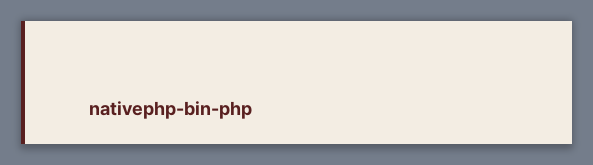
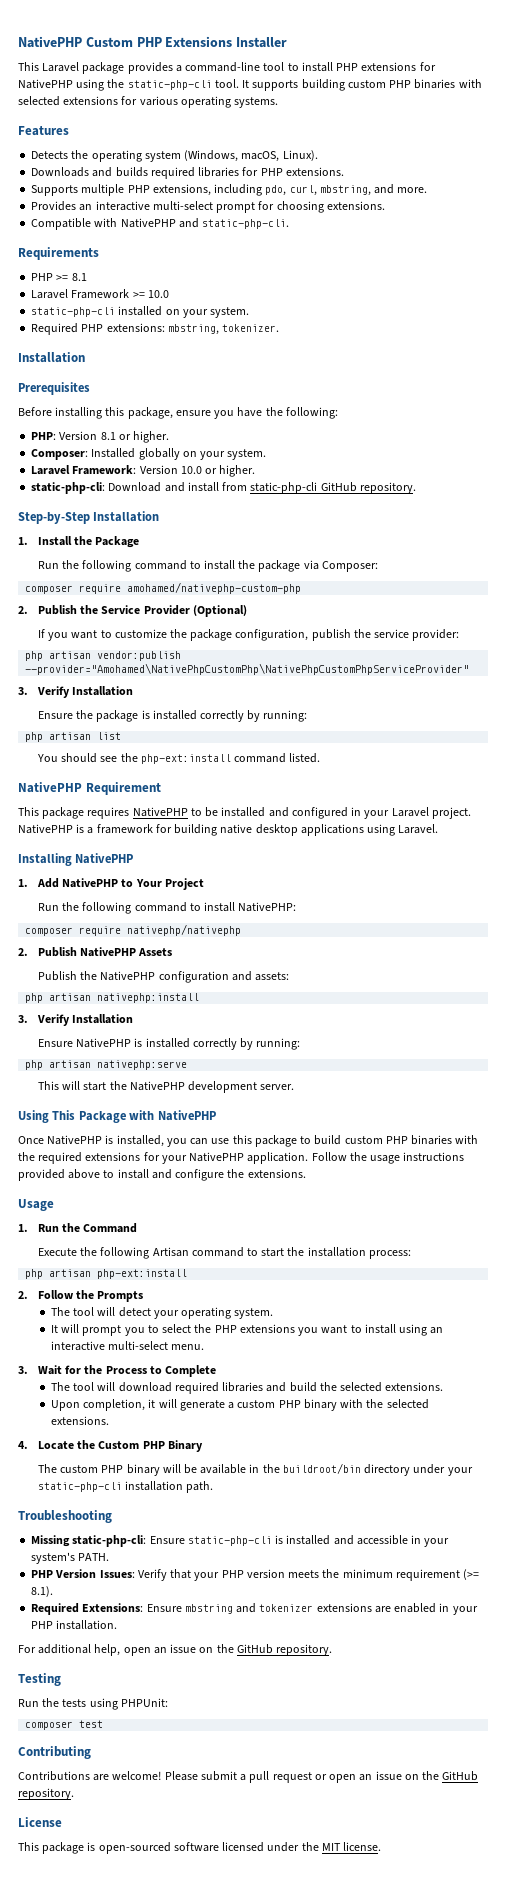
- nativephp-bin-php
+ NativePHP Custom PHP Extensions Installer
+ This Laravel package provides a command-line tool to install PHP extensions for NativePHP using the static-php-cli tool. It supports building custom PHP binaries with selected extensions for various operating systems.
+ Features
+ Detects the operating system (Windows, macOS, Linux).
+ Downloads and builds required libraries for PHP extensions.
+ Supports multiple PHP extensions, including pdo, curl, mbstring, and more.
+ Provides an interactive multi-select prompt for choosing extensions.
+ Compatible with NativePHP and static-php-cli.
+ Requirements
+ PHP >= 8.1
+ Laravel Framework >= 10.0
+ static-php-cli installed on your system.
+ Required PHP extensions: mbstring, tokenizer.
+ Installation
+ Prerequisites
+ Before installing this package, ensure you have the following:
+ PHP: Version 8.1 or higher.
+ Composer: Installed globally on your system.
+ Laravel Framework: Version 10.0 or higher.
+ static-php-cli: Download and install from static-php-cli GitHub repository.
+ Step-by-Step Installation
+ 1. Install the Package
+ Run the following command to install the package via Composer:
+ composer require amohamed/nativephp-custom-php
+ 2. Publish the Service Provider (Optional)
+ If you want to customize the package configuration, publish the service provider:
+ php artisan vendor:publish --provider="Amohamed\NativePhpCustomPhp\NativePhpCustomPhpServiceProvider"
+ 3. Verify Installation
+ Ensure the package is installed correctly by running:
+ php artisan list
+ You should see the php-ext:install command listed.
+ NativePHP Requirement
+ This package requires NativePHP to be installed and configured in your Laravel project. NativePHP is a framework for building native desktop applications using Laravel.
+ Installing NativePHP
+ 1. Add NativePHP to Your Project
+ Run the following command to install NativePHP:
+ composer require nativephp/nativephp
+ 2. Publish NativePHP Assets
+ Publish the NativePHP configuration and assets:
+ php artisan nativephp:install
+ 3. Verify Installation
+ Ensure NativePHP is installed correctly by running:
+ php artisan nativephp:serve
+ This will start the NativePHP development server.
+ Using This Package with NativePHP
+ Once NativePHP is installed, you can use this package to build custom PHP binaries with the required extensions for your NativePHP application. Follow the usage instructions provided above to install and configure the extensions.
+ Usage
+ 1. Run the Command
+ Execute the following Artisan command to start the installation process:
+ php artisan php-ext:install
+ 2. Follow the Prompts
+ The tool will detect your operating system.
+ It will prompt you to select the PHP extensions you want to install using an interactive multi-select menu.
+ 3. Wait for the Process to Complete
+ The tool will download required libraries and build the selected extensions.
+ Upon completion, it will generate a custom PHP binary with the selected extensions.
+ 4. Locate the Custom PHP Binary
+ The custom PHP binary will be available in the buildroot/bin directory under your static-php-cli installation path.
+ Troubleshooting
+ Missing static-php-cli: Ensure static-php-cli is installed and accessible in your system's PATH.
+ PHP Version Issues: Verify that your PHP version meets the minimum requirement (>= 8.1).
+ Required Extensions: Ensure mbstring and tokenizer extensions are enabled in your PHP installation.
+ For additional help, open an issue on the GitHub repository.
+ Testing
+ Run the tests using PHPUnit:
+ composer test
+ Contributing
+ Contributions are welcome! Please submit a pull request or open an issue on the GitHub repository.
+ License
+ This package is open-sourced software licensed under the MIT license.

